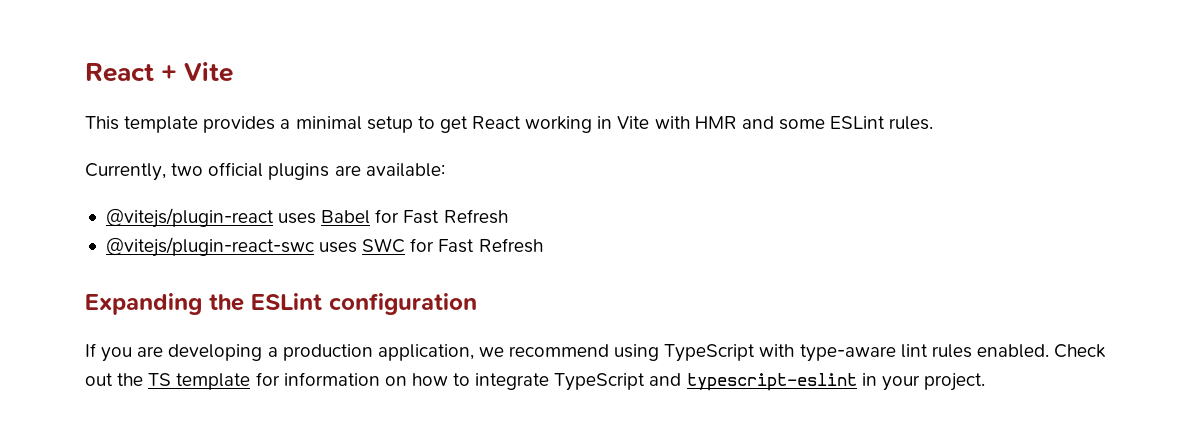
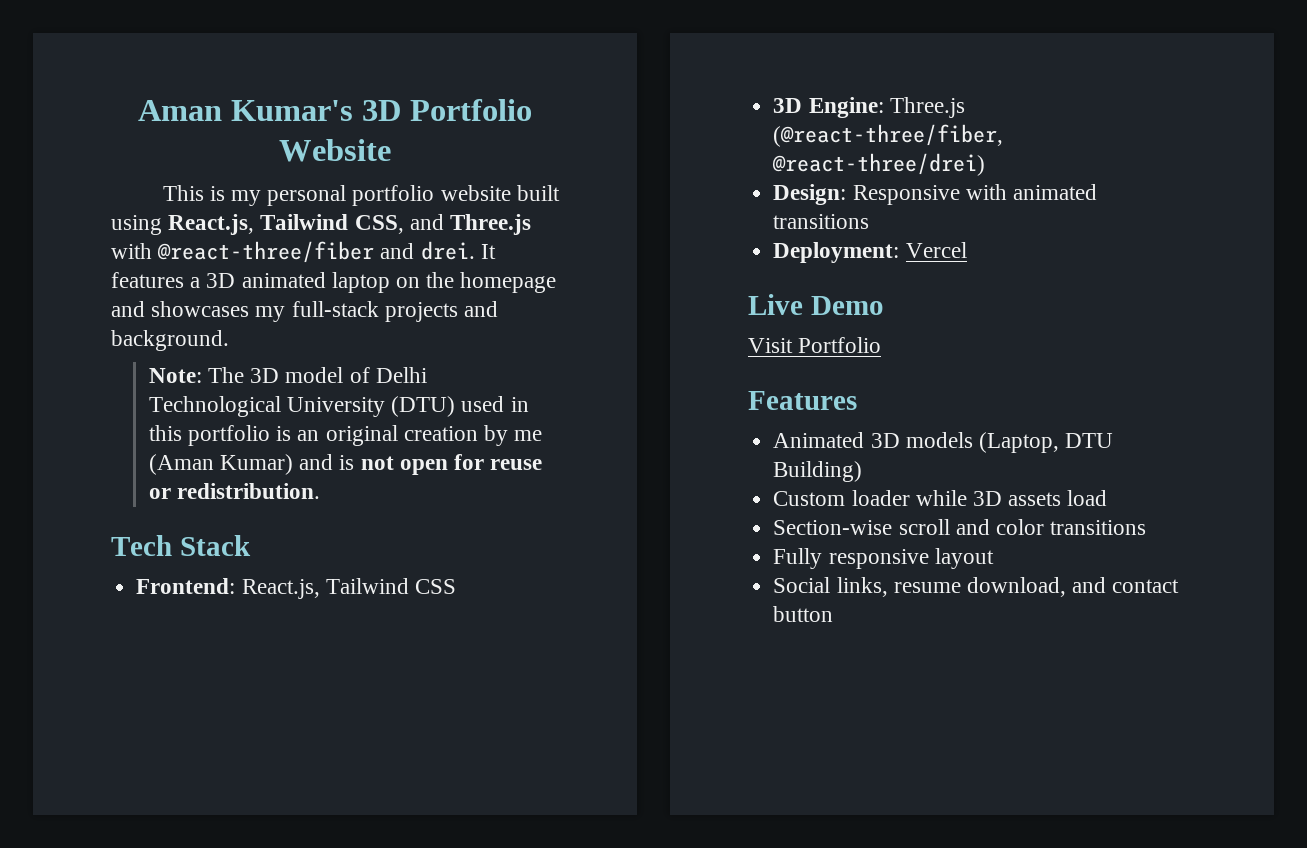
- React + Vite
- This template provides a minimal setup to get React working in Vite with HMR and some ESLint rules.
- Currently, two official plugins are available:
- @vitejs/plugin-react uses Babel for Fast Refresh
- @vitejs/plugin-react-swc uses SWC for Fast Refresh
- Expanding the ESLint configuration
- If you are developing a production application, we recommend using TypeScript with type-aware lint rules enabled. Check out the TS template for information on how to integrate TypeScript and typescript-eslint in your project.
+ Aman Kumar's 3D Portfolio Website
+ This is my personal portfolio website built using React.js, Tailwind CSS, and Three.js with @react-three/fiber and drei. It features a 3D animated laptop on the homepage and showcases my full-stack projects and background.
+ Note: The 3D model of Delhi Technological University (DTU) used in this portfolio is an original creation by me (Aman Kumar) and is not open for reuse or redistribution.
+ Tech Stack
+ Frontend: React.js, Tailwind CSS
+ 3D Engine: Three.js (@react-three/fiber, @react-three/drei)
+ Design: Responsive with animated transitions
+ Deployment: Vercel
+ Live Demo
+ Visit Portfolio
+ Features
+ Animated 3D models (Laptop, DTU Building)
+ Custom loader while 3D assets load
+ Section-wise scroll and color transitions
+ Fully responsive layout
+ Social links, resume download, and contact button

